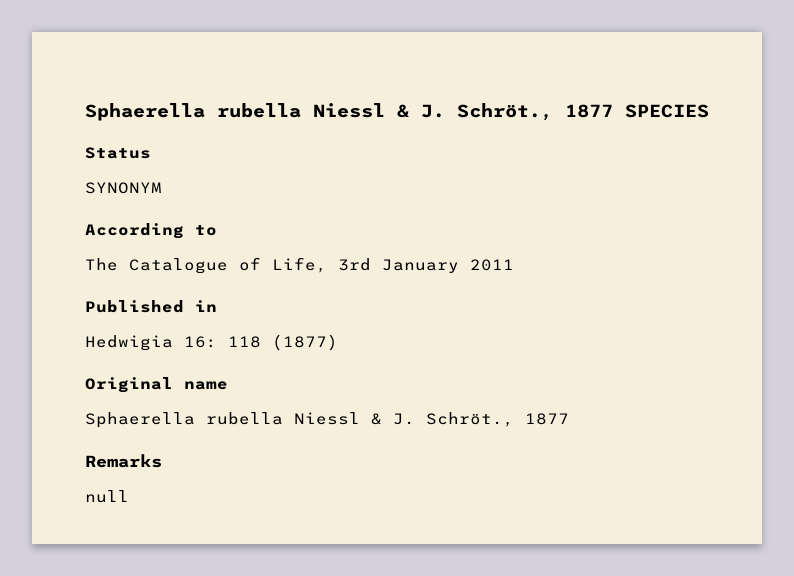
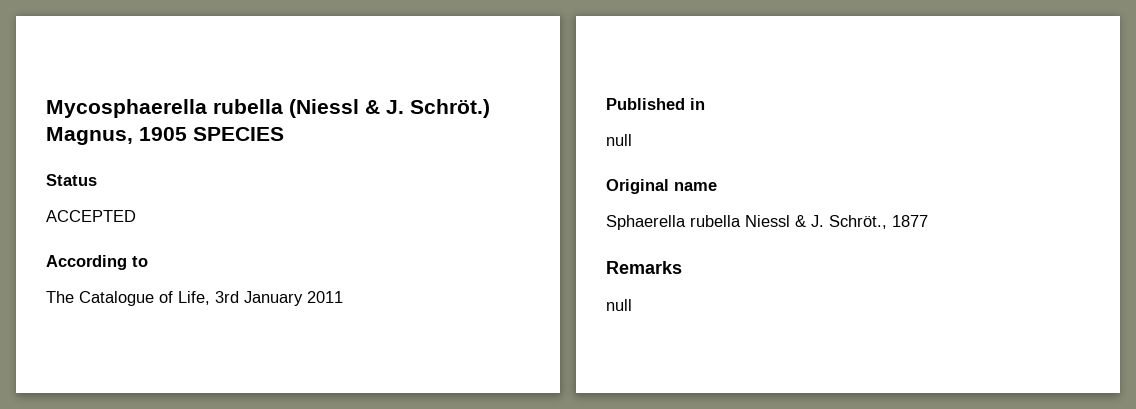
- Sphaerella rubella Niessl & J. Schröt., 1877 SPECIES
+ Mycosphaerella rubella (Niessl & J. Schröt.) Magnus, 1905 SPECIES
- SYNONYM
+ ACCEPTED
  Published in
- Hedwigia 16: 118 (1877)
+ null

